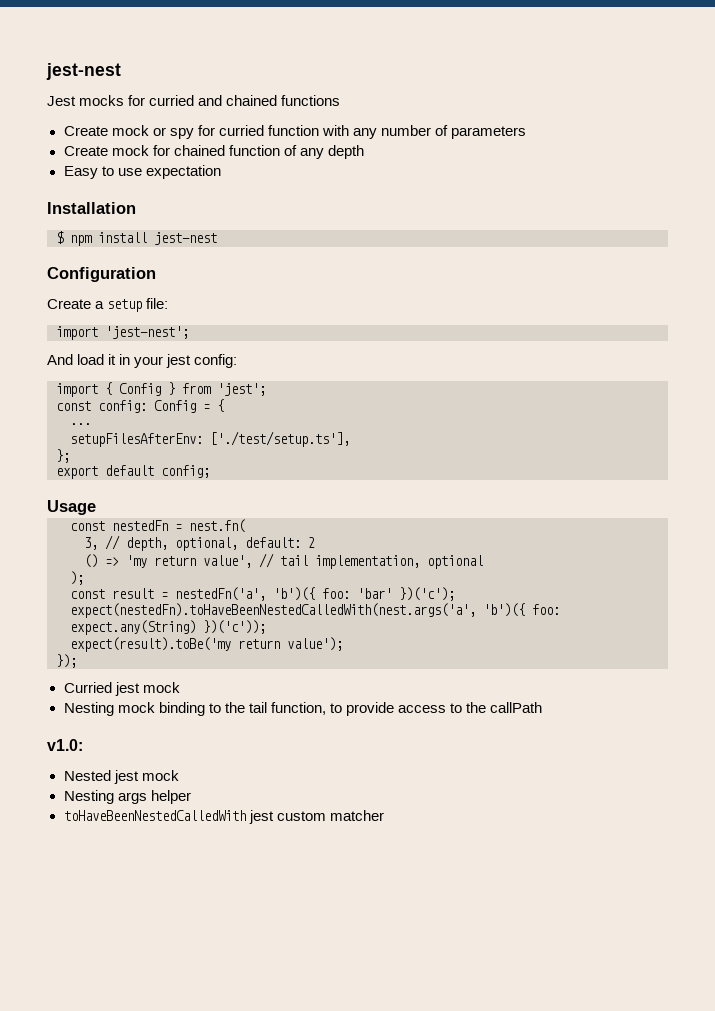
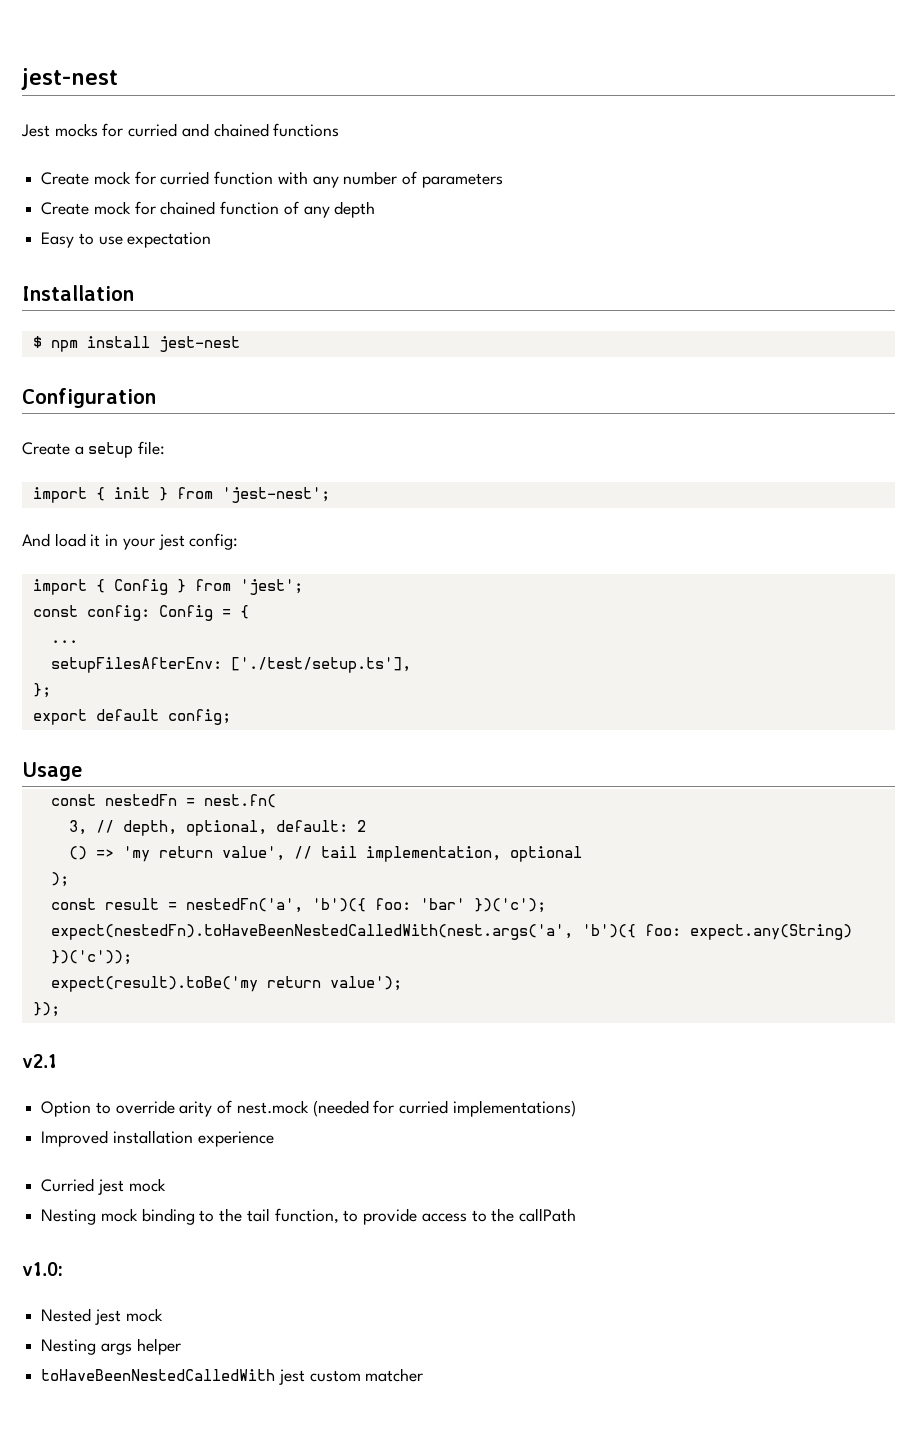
- Create mock or spy for curried function with any number of parameters
+ Create mock for curried function with any number of parameters
- import 'jest-nest';
+ import { init } from 'jest-nest';
+ v2.1
+ Option to override arity of nest.mock (needed for curried implementations)
+ Improved installation experience

